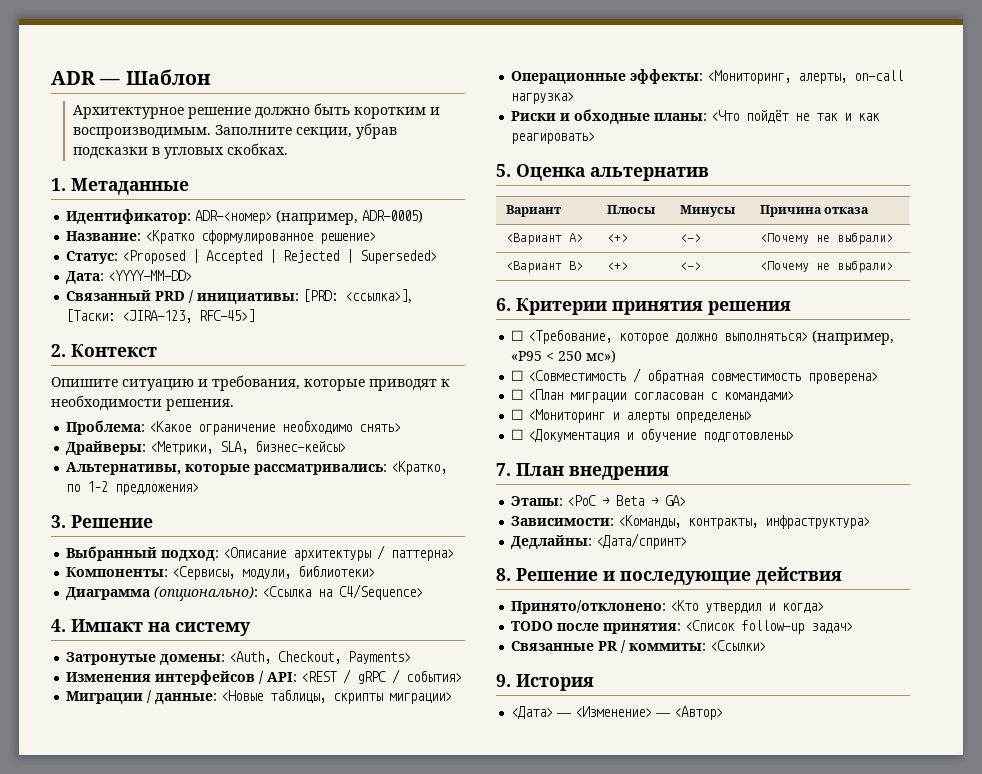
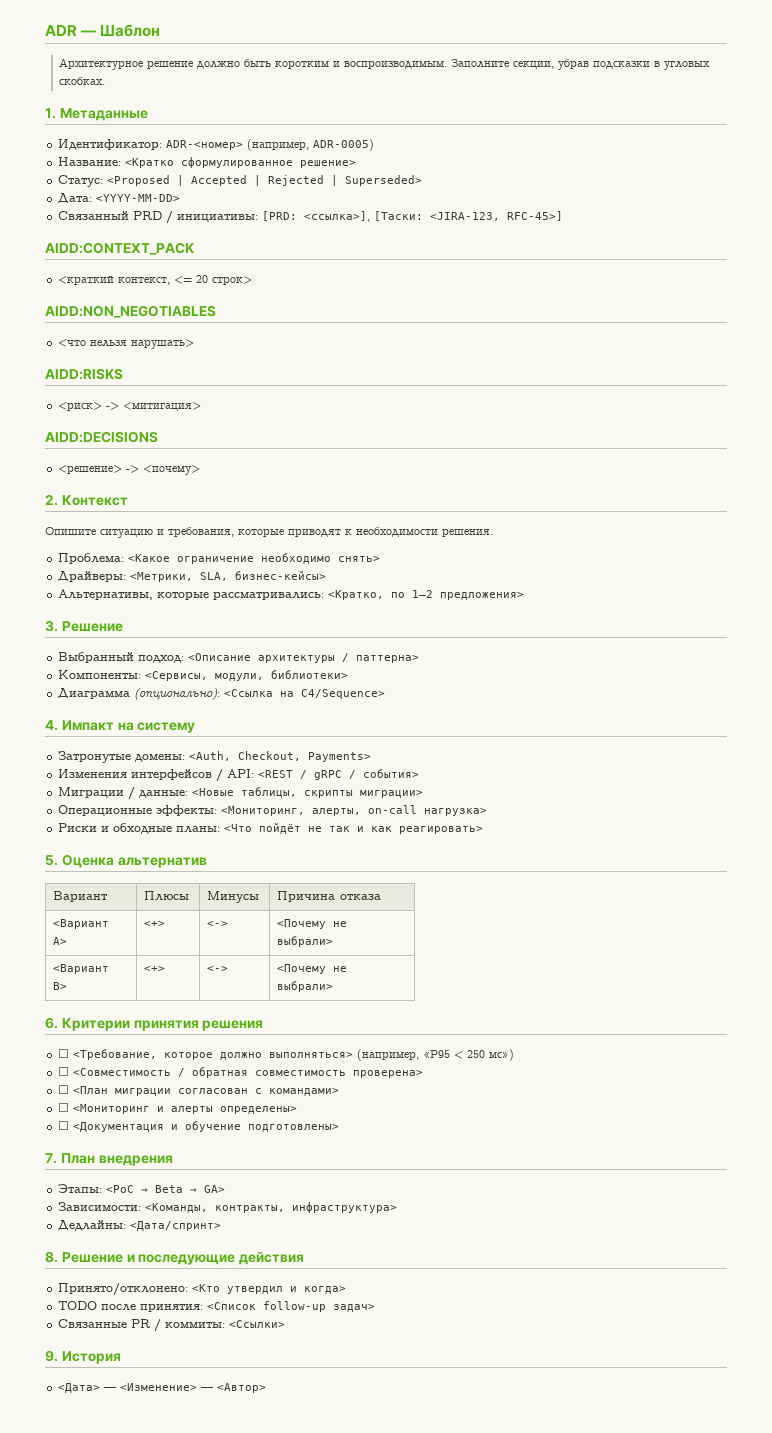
+ AIDD:CONTEXT_PACK
+ <краткий контекст, <= 20 строк>
+ AIDD:NON_NEGOTIABLES
+ <что нельзя нарушать>
+ AIDD:RISKS
+ <риск> -> <митигация>
+ AIDD:DECISIONS
+ <решение> -> <почему>

